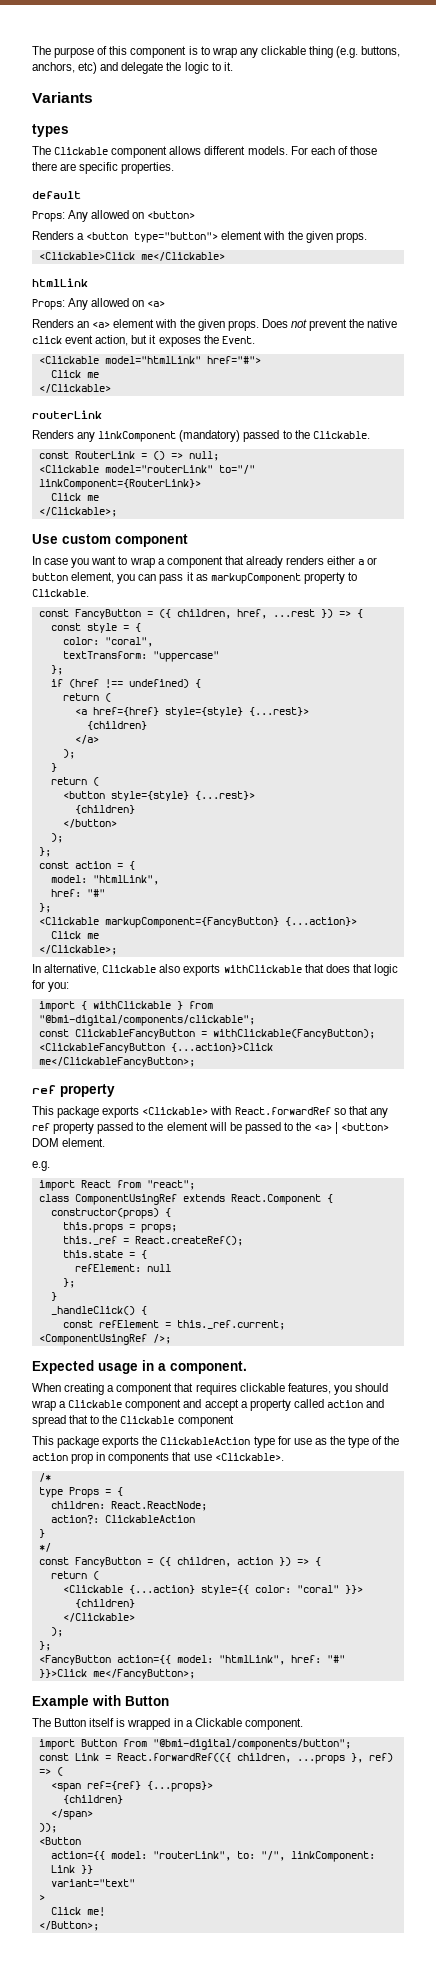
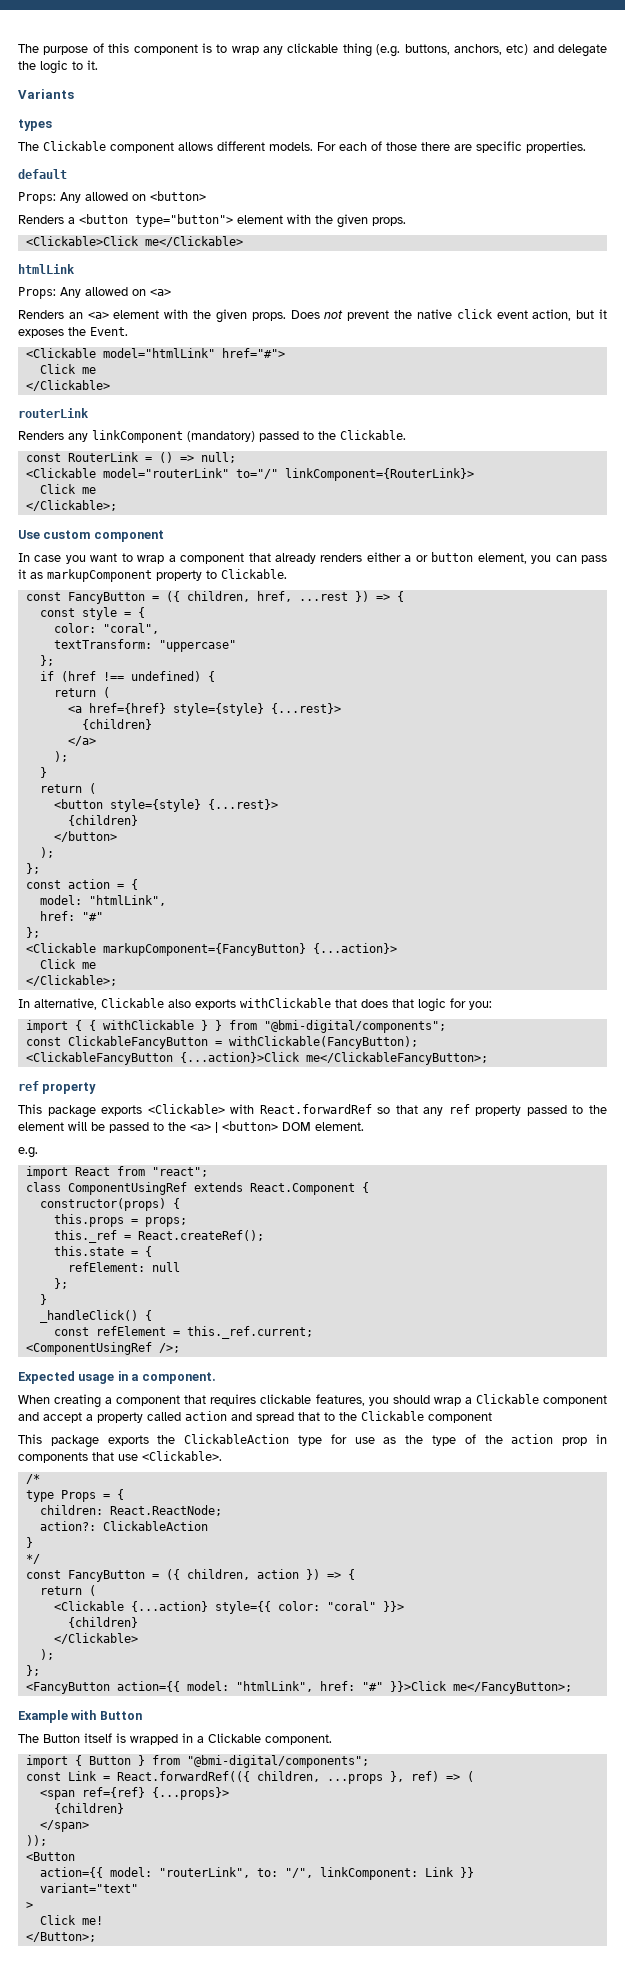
- import { withClickable } from "@bmi-digital/components/clickable";
+ import { { withClickable } } from "@bmi-digital/components";
- import Button from "@bmi-digital/components/button";
+ import { Button } from "@bmi-digital/components";

